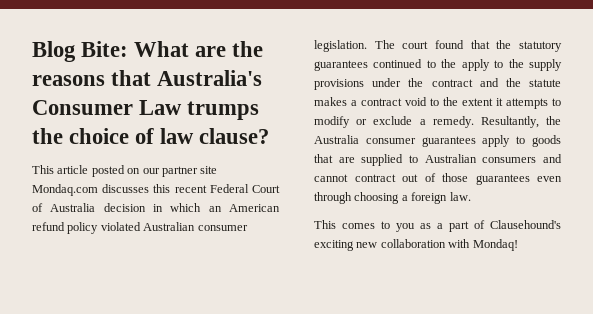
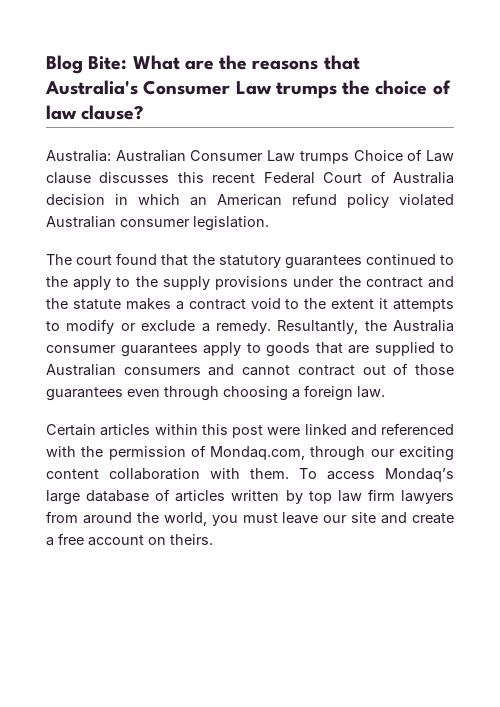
- This article posted on our partner site Mondaq.com discusses this recent Federal Court of Australia decision in which an American refund policy violated Australian consumer legislation. The court found that the statutory guarantees continued to the apply to the supply provisions under the contract and the statute makes a contract void to the extent it attempts to modify or exclude a remedy.
+ Australia: Australian Consumer Law trumps Choice of Law clause discusses this recent Federal Court of Australia decision in which an American refund policy violated Australian consumer legislation.
+ The court found that the statutory guarantees continued to the apply to the supply provisions under the contract and the statute makes a contract void to the extent it attempts to modify or exclude a remedy.
- This comes to you as a part of Clausehound's exciting new collaboration with Mondaq!
+ Certain articles within this post were linked and referenced with the permission of Mondaq.com, through our exciting content collaboration with them. To access Mondaq’s large database of articles written by top law firm lawyers from around the world, you must leave our site and create a free account on theirs.

